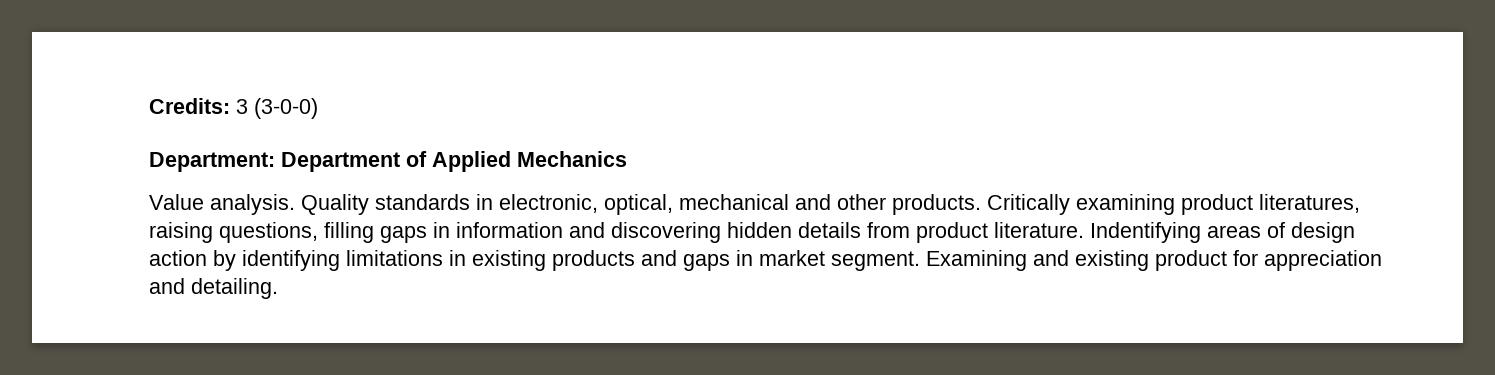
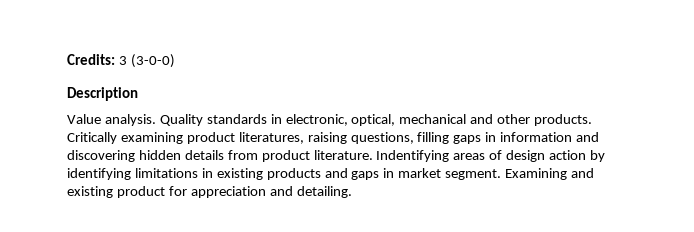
- Department: Department of Applied Mechanics
+ Description

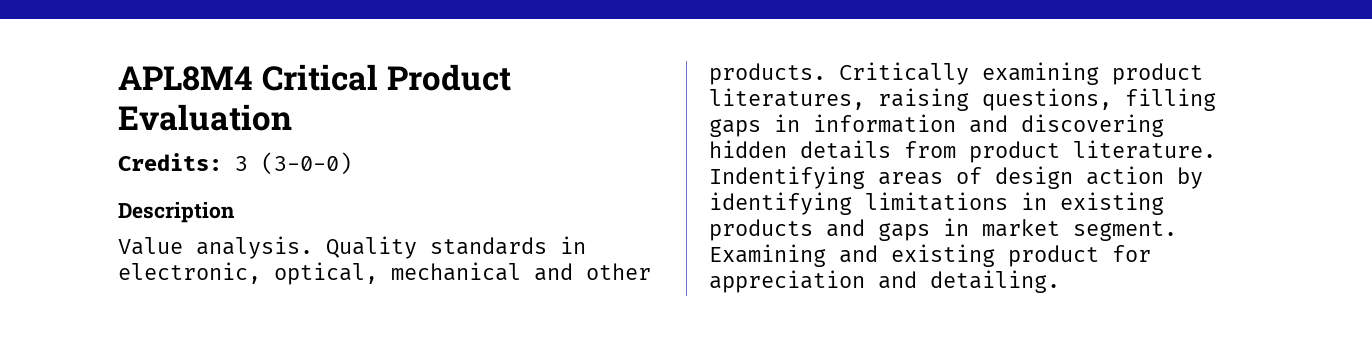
+ APL8M4 Critical Product Evaluation

